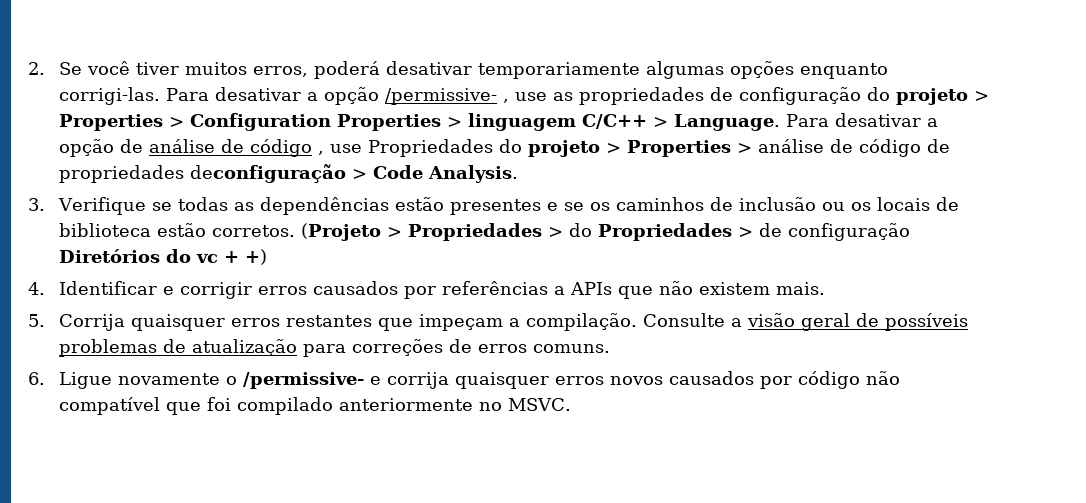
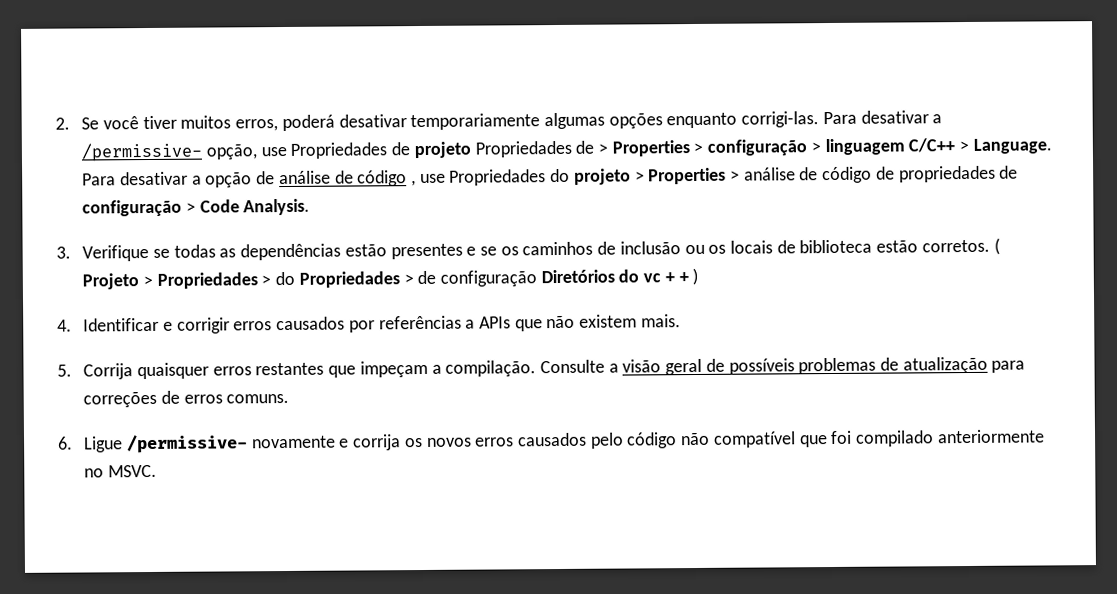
- Para desativar a opção /permissive- , use as propriedades de configuração do projeto > Properties > Configuration Properties > linguagem C/C++ > Language.
+ Para desativar a /permissive- opção, use Propriedades de projeto Propriedades de > Properties > configuração > linguagem C/C++ > Language.
- Para desativar a opção de análise de código , use Propriedades do projeto > Properties > análise de código de propriedades deconfiguração > Code Analysis.
+ Para desativar a opção de análise de código , use Propriedades do projeto > Properties > análise de código de propriedades de configuração > Code Analysis.
- (Projeto > Propriedades > do Propriedades > de configuração Diretórios do vc + +)
+ ( Projeto > Propriedades > do Propriedades > de configuração Diretórios do vc + + )
- 6. Ligue novamente o /permissive- e corrija quaisquer erros novos causados por código não compatível que foi compilado anteriormente no MSVC.
+ 6. Ligue /permissive- novamente e corrija os novos erros causados pelo código não compatível que foi compilado anteriormente no MSVC.

